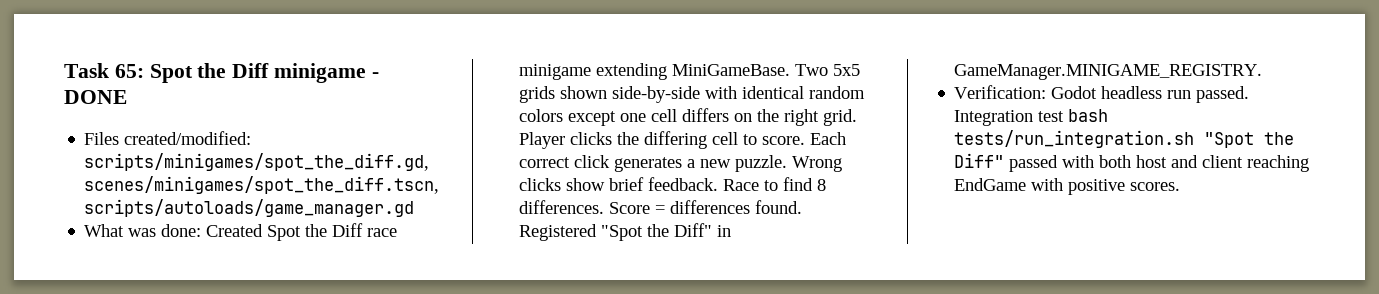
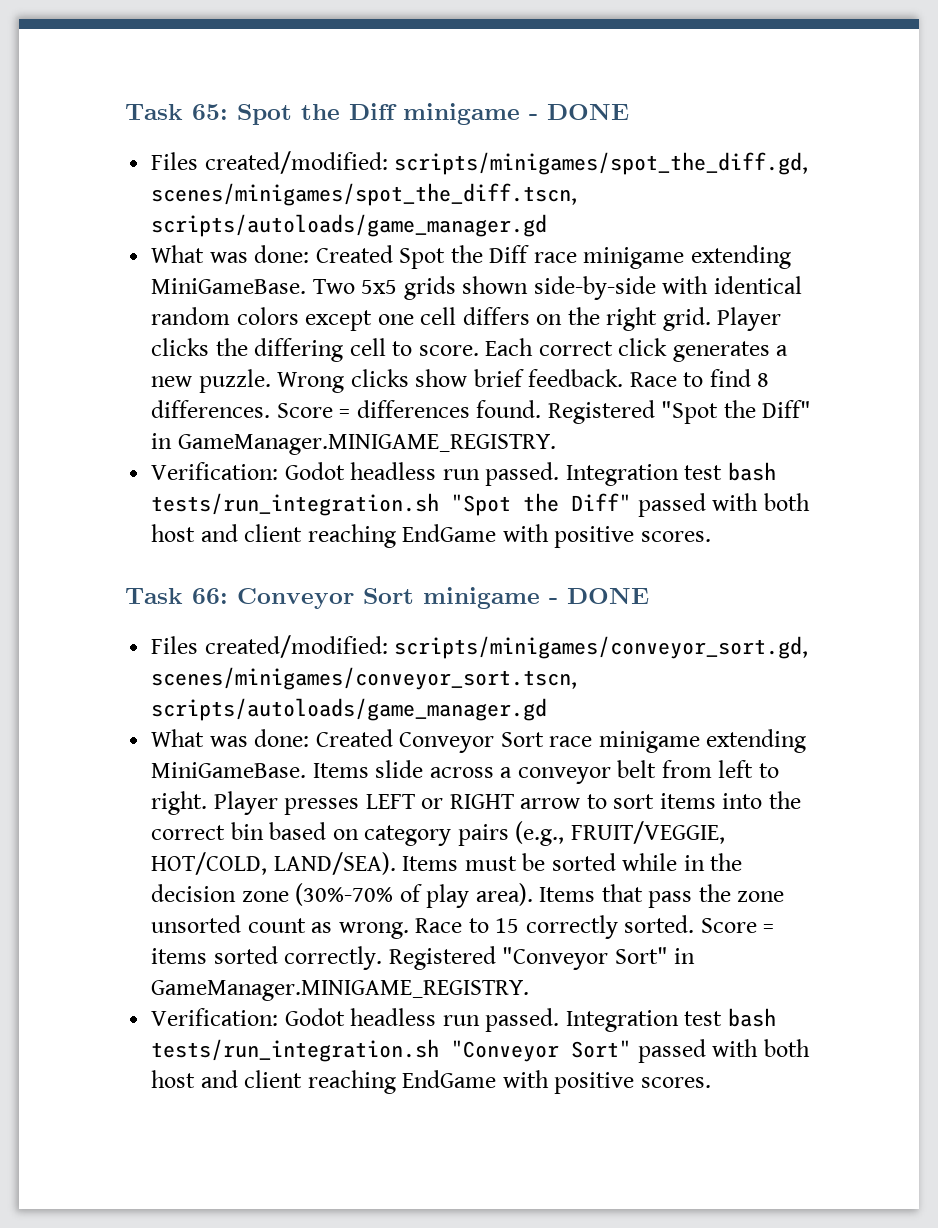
+ Task 66: Conveyor Sort minigame - DONE
+ Files created/modified: scripts/minigames/conveyor_sort.gd, scenes/minigames/conveyor_sort.tscn, scripts/autoloads/game_manager.gd
+ What was done: Created Conveyor Sort race minigame extending MiniGameBase. Items slide across a conveyor belt from left to right. Player presses LEFT or RIGHT arrow to sort items into the correct bin based on category pairs (e.g., FRUIT/VEGGIE, HOT/COLD, LAND/SEA). Items must be sorted while in the decision zone (30%-70% of play area). Items that pass the zone unsorted count as wrong. Race to 15 correctly sorted. Score = items sorted correctly. Registered "Conveyor Sort" in GameManager.MINIGAME_REGISTRY.
+ Verification: Godot headless run passed. Integration test bash tests/run_integration.sh "Conveyor Sort" passed with both host and client reaching EndGame with positive scores.

